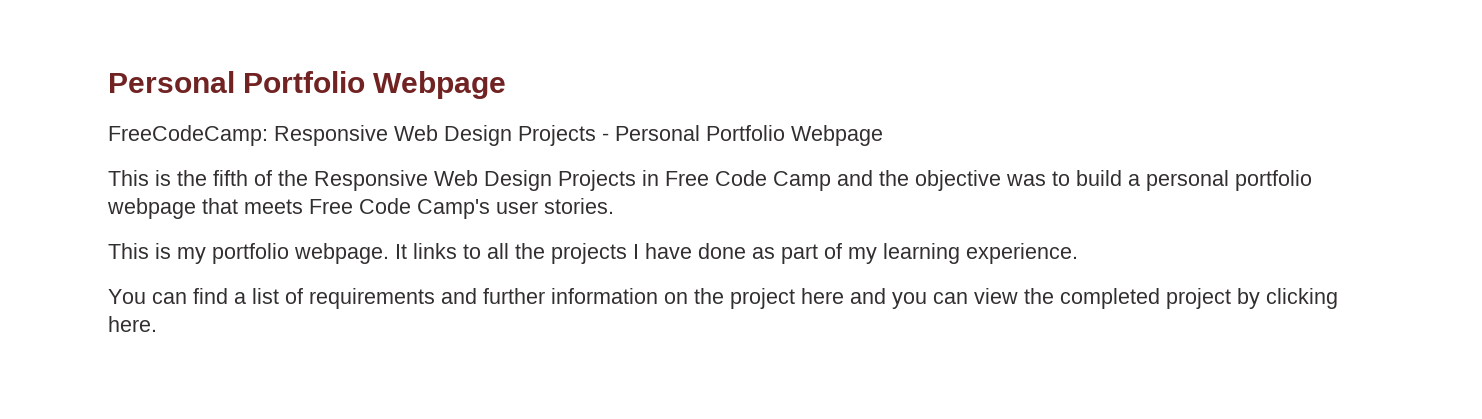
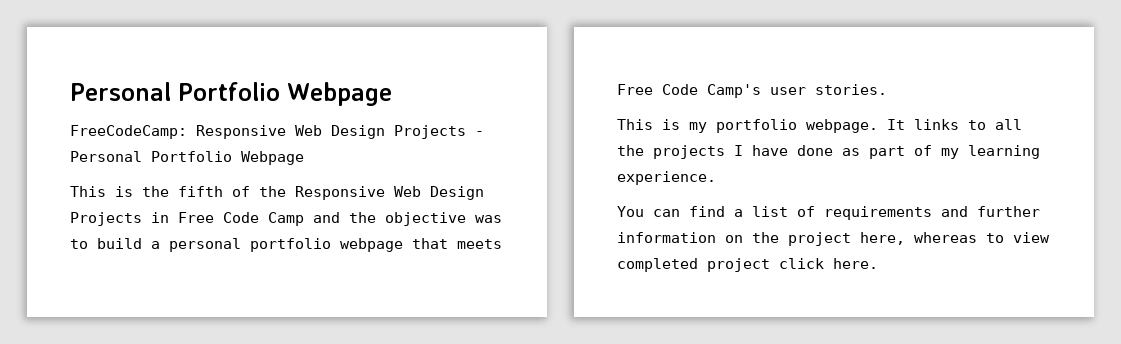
- You can find a list of requirements and further information on the project here and you can view the completed project by clicking here.
+ You can find a list of requirements and further information on the project here, whereas to view completed project click here.

